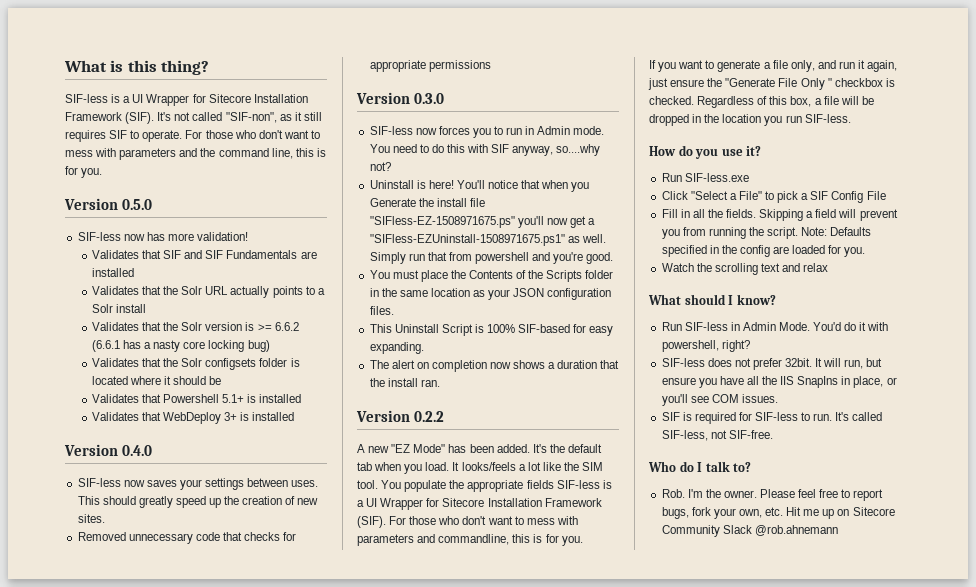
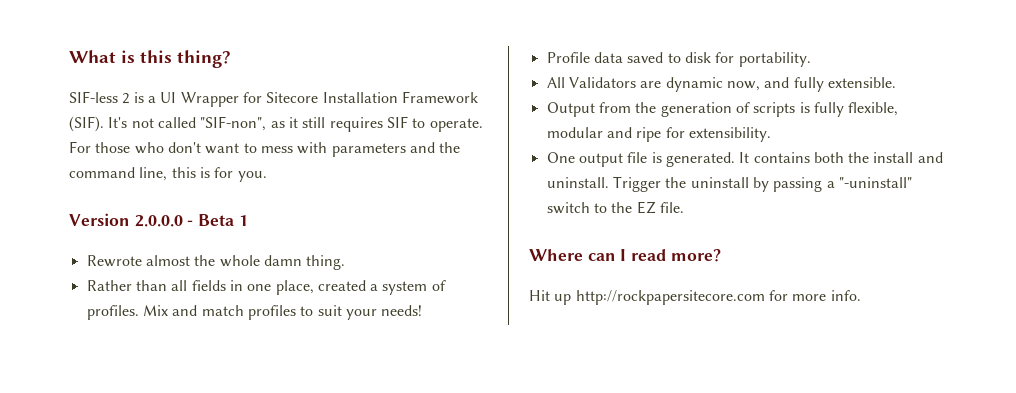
  What is this thing?
- SIF-less is a UI Wrapper for Sitecore Installation Framework (SIF).
+ SIF-less 2 is a UI Wrapper for Sitecore Installation Framework (SIF).
- Version 0.5.0
- SIF-less now has more validation!
- Validates that SIF and SIF Fundamentals are installed
- Validates that the Solr URL actually points to a Solr install
- Validates that the Solr version is >= 6.6.2 (6.6.1 has a nasty core locking bug)
- Validates that the Solr configsets folder is located where it should be
- Validates that Powershell 5.1+ is installed
- Validates that WebDeploy 3+ is installed
- Version 0.4.0
- SIF-less now saves your settings between uses. This should greatly speed up the creation of new sites.
- Removed unnecessary code that checks for appropriate permissions
- Version 0.3.0
- SIF-less now forces you to run in Admin mode. You need to do this with SIF anyway, so....why not?
- Uninstall is here! You'll notice that when you Generate the install file "SIFless-EZ-1508971675.ps" you'll now get a "SIFless-EZUninstall-1508971675.ps1" as well. Simply run that from powershell and you're good.
- You must place the Contents of the Scripts folder in the same location as your JSON configuration files.
- This Uninstall Script is 100% SIF-based for easy expanding.
- The alert on completion now shows a duration that the install ran.
- Version 0.2.2
- A new "EZ Mode" has been added. It's the default tab when you load. It looks/feels a lot like the SIM tool. You populate the appropriate fields SIF-less is a UI Wrapper for Sitecore Installation Framework (SIF). For those who don't want to mess with parameters and commandline, this is for you.
- If you want to generate a file only, and run it again, just ensure the "Generate File Only " checkbox is checked. Regardless of this box, a file will be dropped in the location you run SIF-less.
- How do you use it?
- Run SIF-less.exe
- Click "Select a File" to pick a SIF Config File
- Fill in all the fields. Skipping a field will prevent you from running the script. Note: Defaults specified in the config are loaded for you.
- Watch the scrolling text and relax
- What should I know?
- Run SIF-less in Admin Mode. You'd do it with powershell, right?
- SIF-less does not prefer 32bit. It will run, but ensure you have all the IIS SnapIns in place, or you'll see COM issues.
- SIF is required for SIF-less to run. It's called SIF-less, not SIF-free.
- Who do I talk to?
- Rob. I'm the owner. Please feel free to report bugs, fork your own, etc. Hit me up on Sitecore Community Slack @rob.ahnemann
+ Version 2.0.0.0 - Beta 1
+ Rewrote almost the whole damn thing.
+ Rather than all fields in one place, created a system of profiles. Mix and match profiles to suit your needs!
+ Profile data saved to disk for portability.
+ All Validators are dynamic now, and fully extensible.
+ Output from the generation of scripts is fully flexible, modular and ripe for extensibility.
+ One output file is generated. It contains both the install and uninstall. Trigger the uninstall by passing a "-uninstall" switch to the EZ file.
+ Where can I read more?
+ Hit up http://rockpapersitecore.com for more info.

